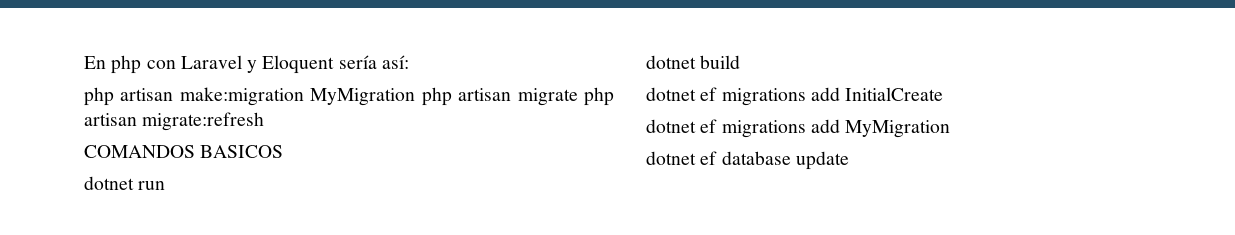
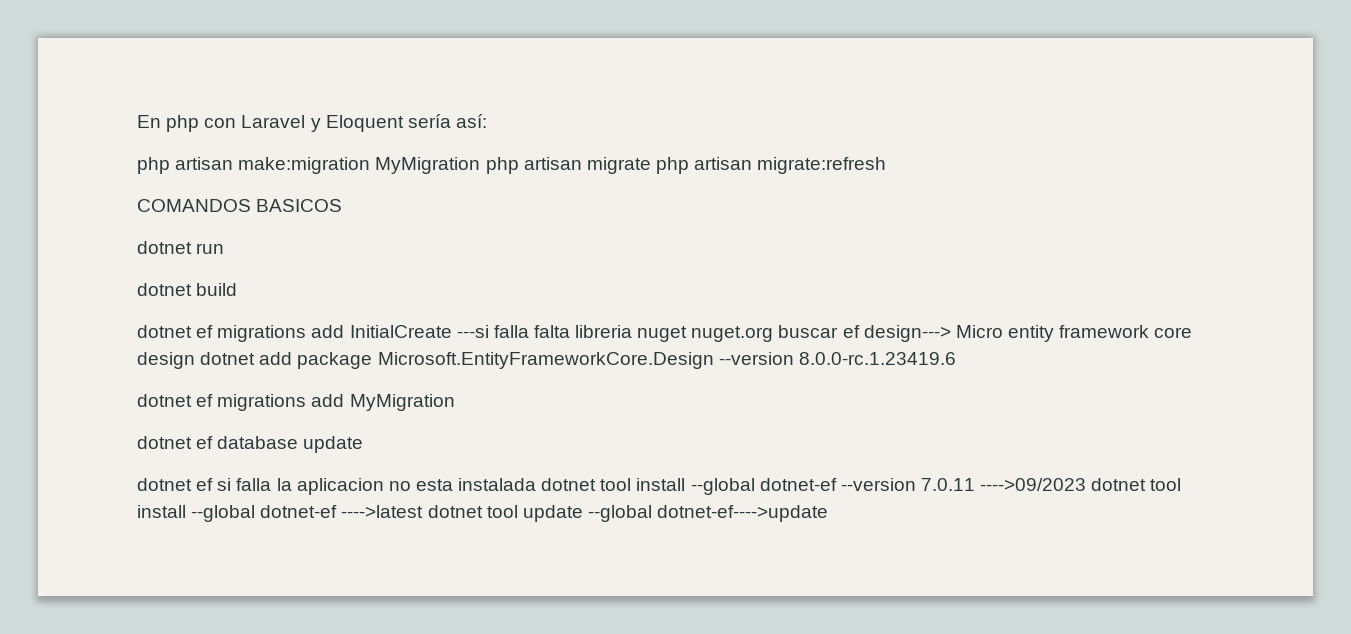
- dotnet ef migrations add InitialCreate
+ dotnet ef migrations add InitialCreate ---si falla falta libreria nuget nuget.org buscar ef design---> Micro entity framework core design dotnet add package Microsoft.EntityFrameworkCore.Design --version 8.0.0-rc.1.23419.6
+ dotnet ef si falla la aplicacion no esta instalada dotnet tool install --global dotnet-ef --version 7.0.11 ---->09/2023 dotnet tool install --global dotnet-ef ---->latest dotnet tool update --global dotnet-ef---->update

